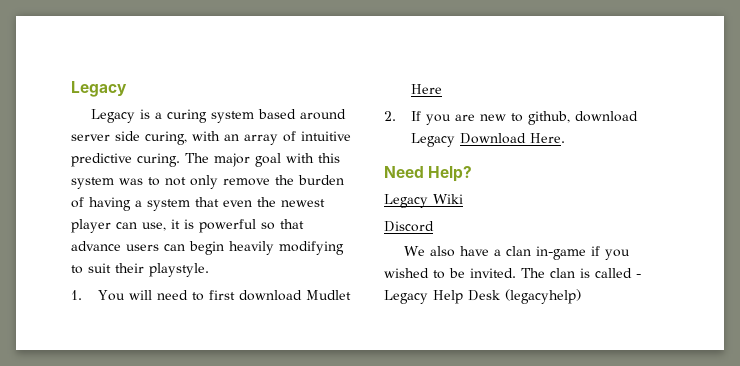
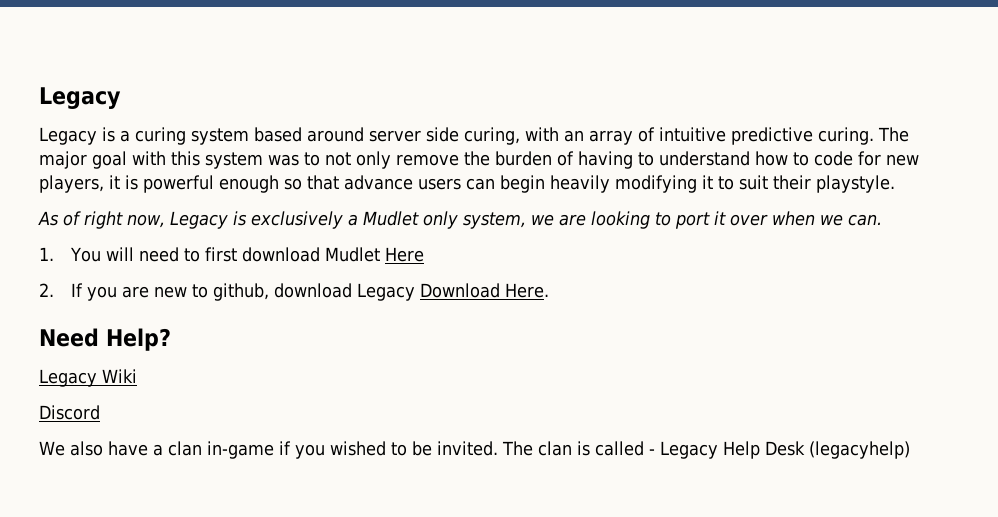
- The major goal with this system was to not only remove the burden of having a system that even the newest player can use, it is powerful so that advance users can begin heavily modifying to suit their playstyle.
+ The major goal with this system was to not only remove the burden of having to understand how to code for new players, it is powerful enough so that advance users can begin heavily modifying it to suit their playstyle.
+ As of right now, Legacy is exclusively a Mudlet only system, we are looking to port it over when we can.

